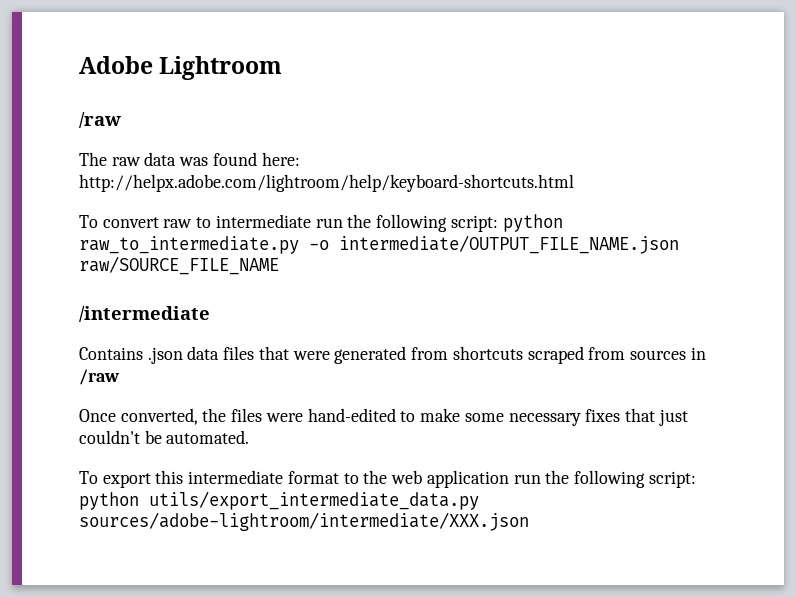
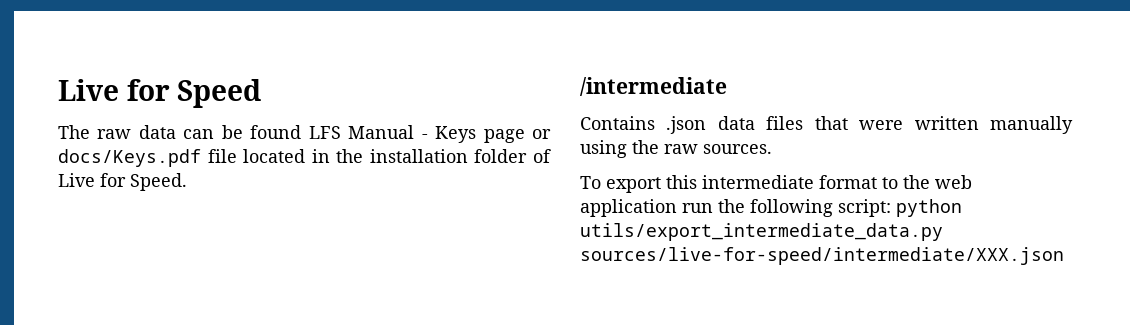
- Adobe Lightroom
- /raw
+ Live for Speed
- The raw data was found here: http://helpx.adobe.com/lightroom/help/keyboard-shortcuts.html
- To convert raw to intermediate run the following script: python raw_to_intermediate.py -o intermediate/OUTPUT_FILE_NAME.json raw/SOURCE_FILE_NAME
+ The raw data can be found LFS Manual - Keys page or docs/Keys.pdf file located in the installation folder of Live for Speed.
- Contains .json data files that were generated from shortcuts scraped from sources in /raw
- Once converted, the files were hand-edited to make some necessary fixes that just couldn't be automated.
+ Contains .json data files that were written manually using the raw sources.
- To export this intermediate format to the web application run the following script: python utils/export_intermediate_data.py sources/adobe-lightroom/intermediate/XXX.json
+ To export this intermediate format to the web application run the following script: python utils/export_intermediate_data.py sources/live-for-speed/intermediate/XXX.json

